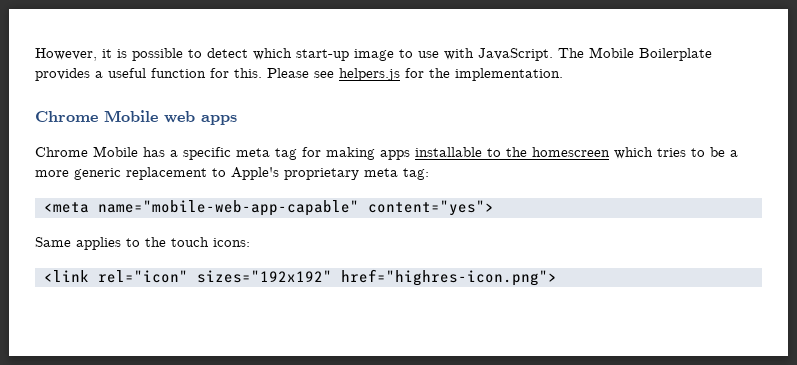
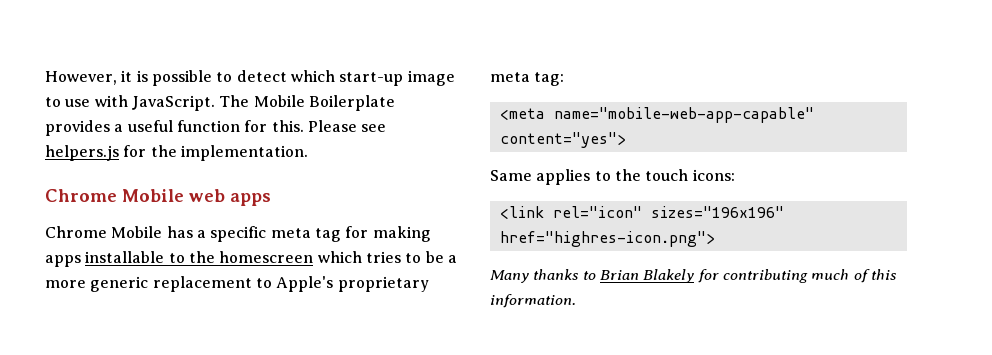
- <link rel="icon" sizes="192x192" href="highres-icon.png">
+ <link rel="icon" sizes="196x196" href="highres-icon.png">
+ Many thanks to Brian Blakely for contributing much of this information.

